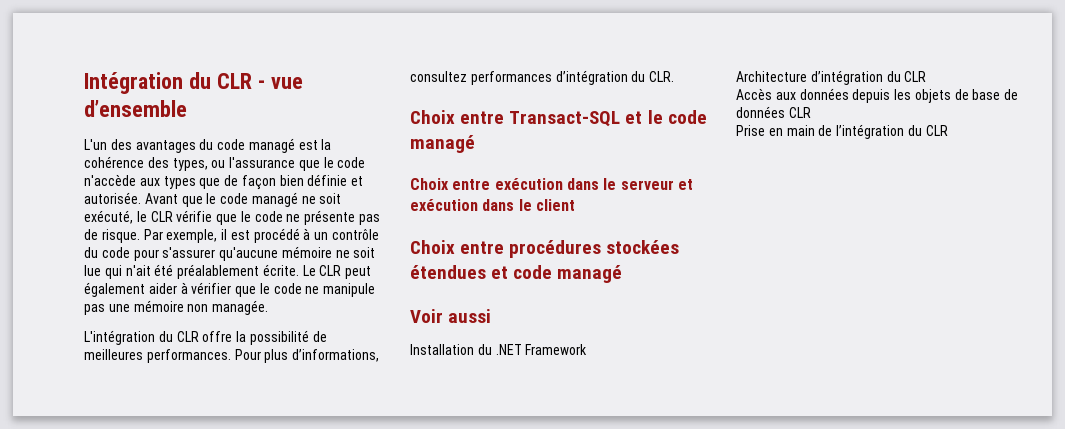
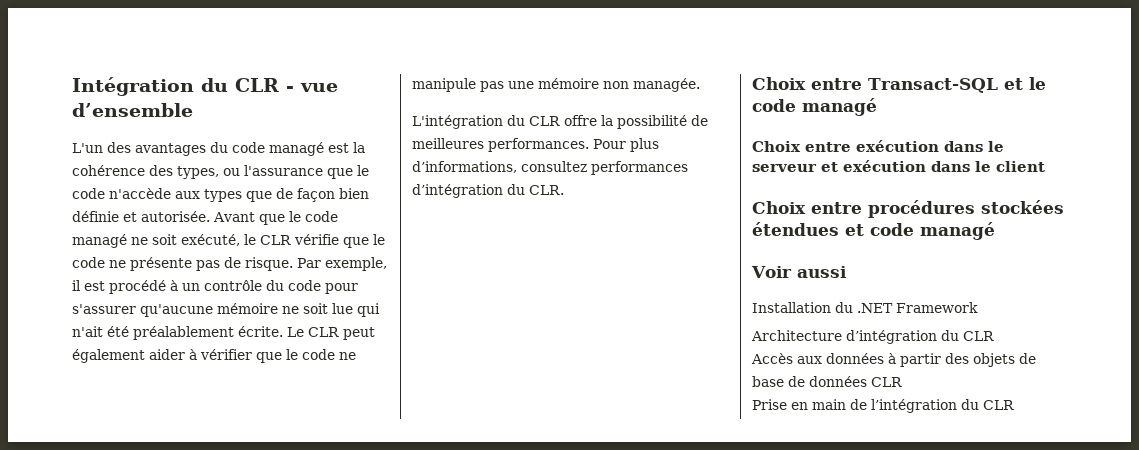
- Accès aux données depuis les objets de base de données CLR
+ Accès aux données à partir des objets de base de données CLR

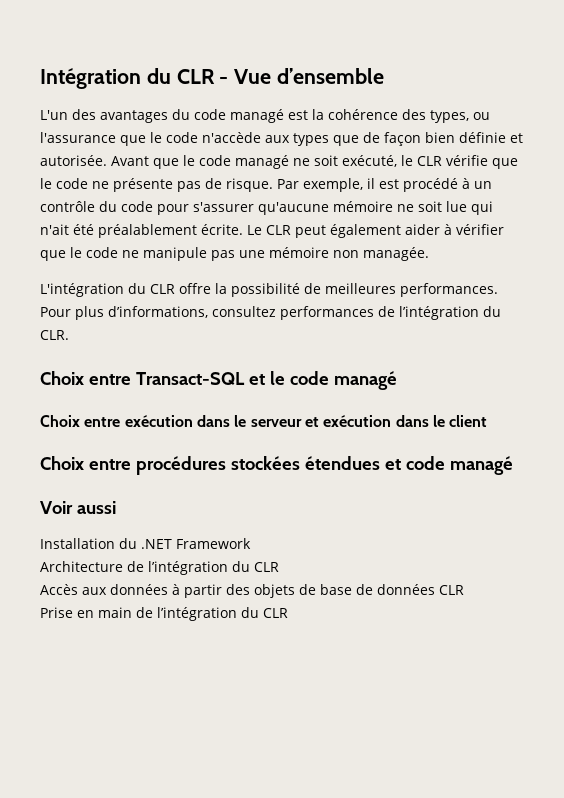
- Intégration du CLR - vue d’ensemble
+ Intégration du CLR - Vue d’ensemble
- Pour plus d’informations, consultez performances d’intégration du CLR.
+ Pour plus d’informations, consultez performances de l’intégration du CLR.
- Architecture d’intégration du CLR
+ Architecture de l’intégration du CLR

